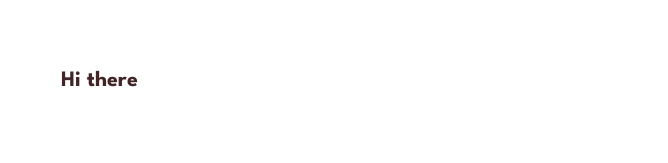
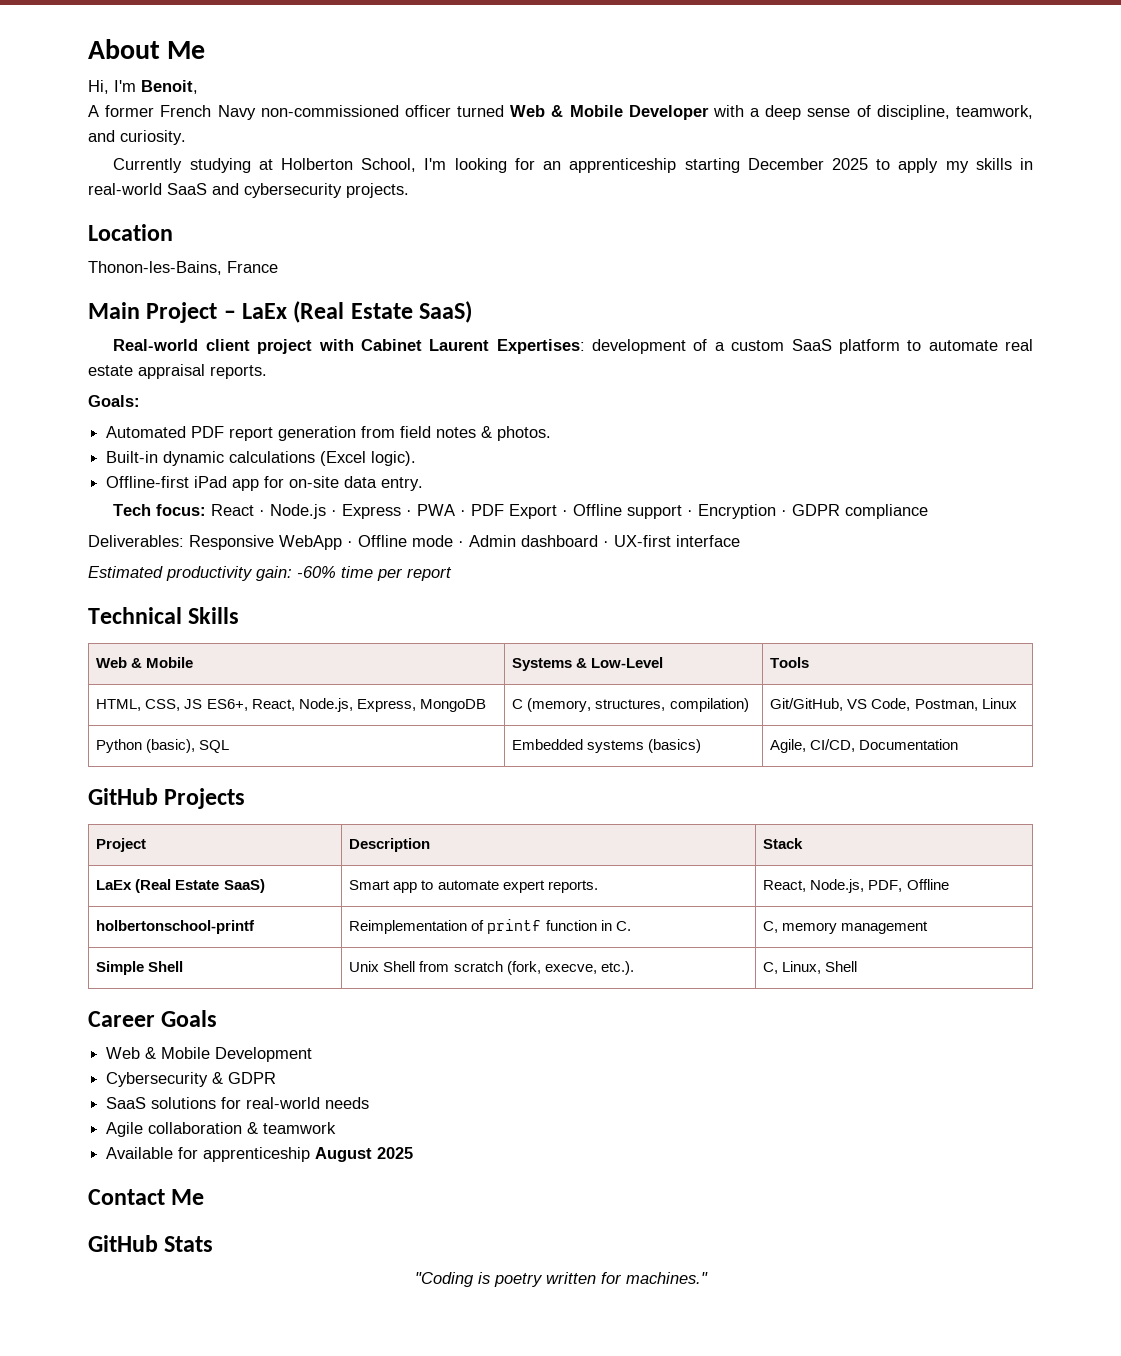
- Hi there
+ About Me
+ Hi, I'm Benoit,
+ A former French Navy non-commissioned officer turned Web & Mobile Developer with a deep sense of discipline, teamwork, and curiosity.
+ Currently studying at Holberton School, I'm looking for an apprenticeship starting December 2025 to apply my skills in real-world SaaS and cybersecurity projects.
+ Location
+ Thonon-les-Bains, France
+ Main Project – LaEx (Real Estate SaaS)
+ Real-world client project with Cabinet Laurent Expertises: development of a custom SaaS platform to automate real estate appraisal reports.
+ Goals:
+ Automated PDF report generation from field notes & photos.
+ Built-in dynamic calculations (Excel logic).
+ Offline-first iPad app for on-site data entry.
+ Tech focus: React · Node.js · Express · PWA · PDF Export · Offline support · Encryption · GDPR compliance
+ Deliverables: Responsive WebApp · Offline mode · Admin dashboard · UX-first interface
+ Estimated productivity gain: -60% time per report
+ Technical Skills
+ Web & Mobile | Systems & Low-Level | Tools
+ HTML, CSS, JS ES6+, React, Node.js, Express, MongoDB | C (memory, structures, compilation) | Git/GitHub, VS Code, Postman, Linux
+ Python (basic), SQL | Embedded systems (basics) | Agile, CI/CD, Documentation
+ GitHub Projects
+ Project | Description | Stack
+ LaEx (Real Estate SaaS) | Smart app to automate expert reports. | React, Node.js, PDF, Offline
+ holbertonschool-printf | Reimplementation of printf function in C. | C, memory management
+ Simple Shell | Unix Shell from scratch (fork, execve, etc.). | C, Linux, Shell
+ Career Goals
+ Web & Mobile Development
+ Cybersecurity & GDPR
+ SaaS solutions for real-world needs
+ Agile collaboration & teamwork
+ Available for apprenticeship August 2025
+ Contact Me
+ GitHub Stats
+ "Coding is poetry written for machines."

